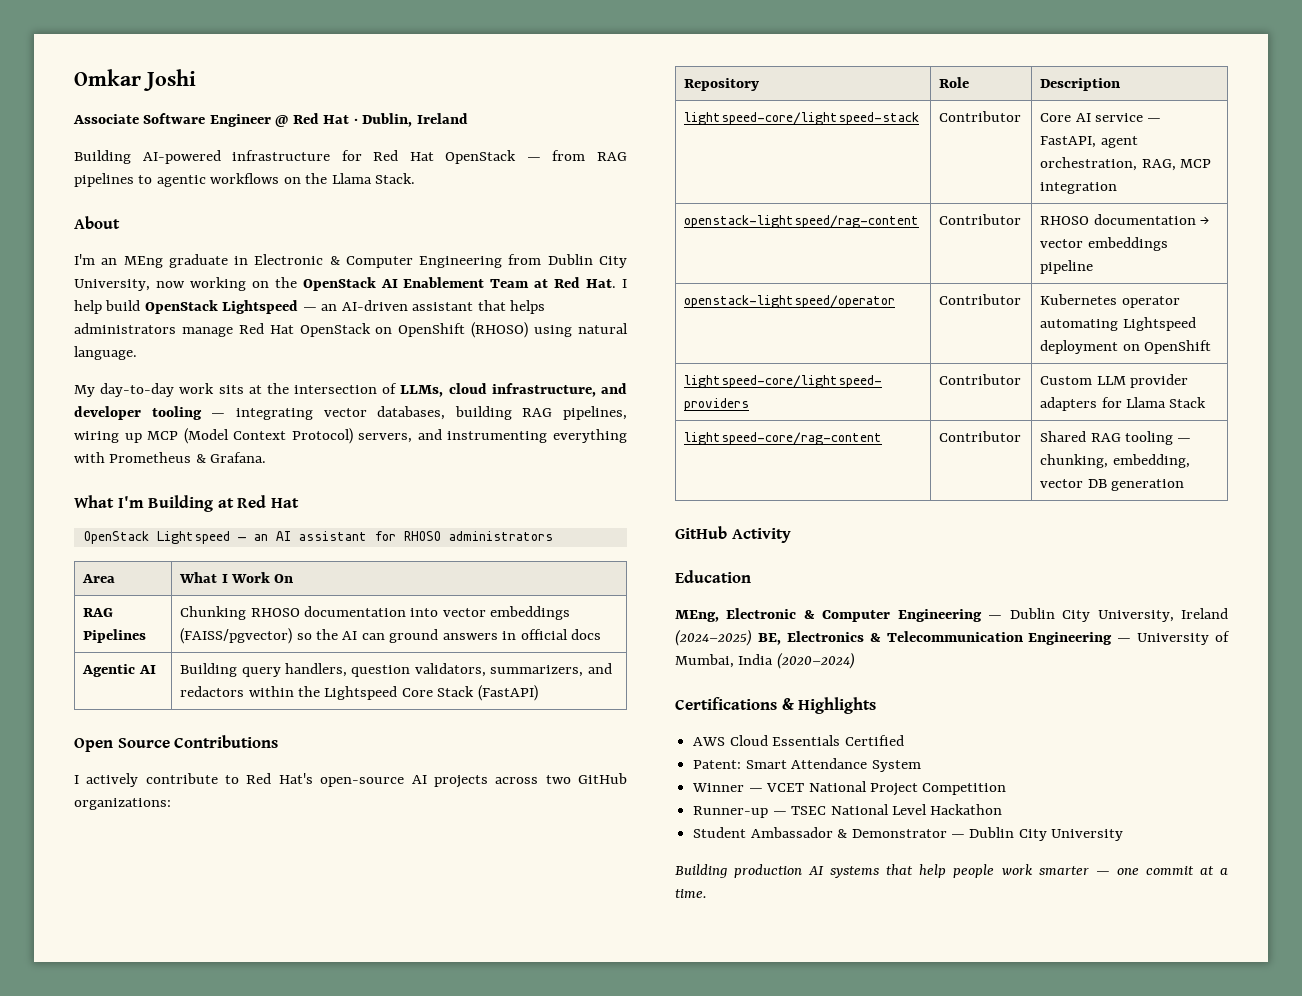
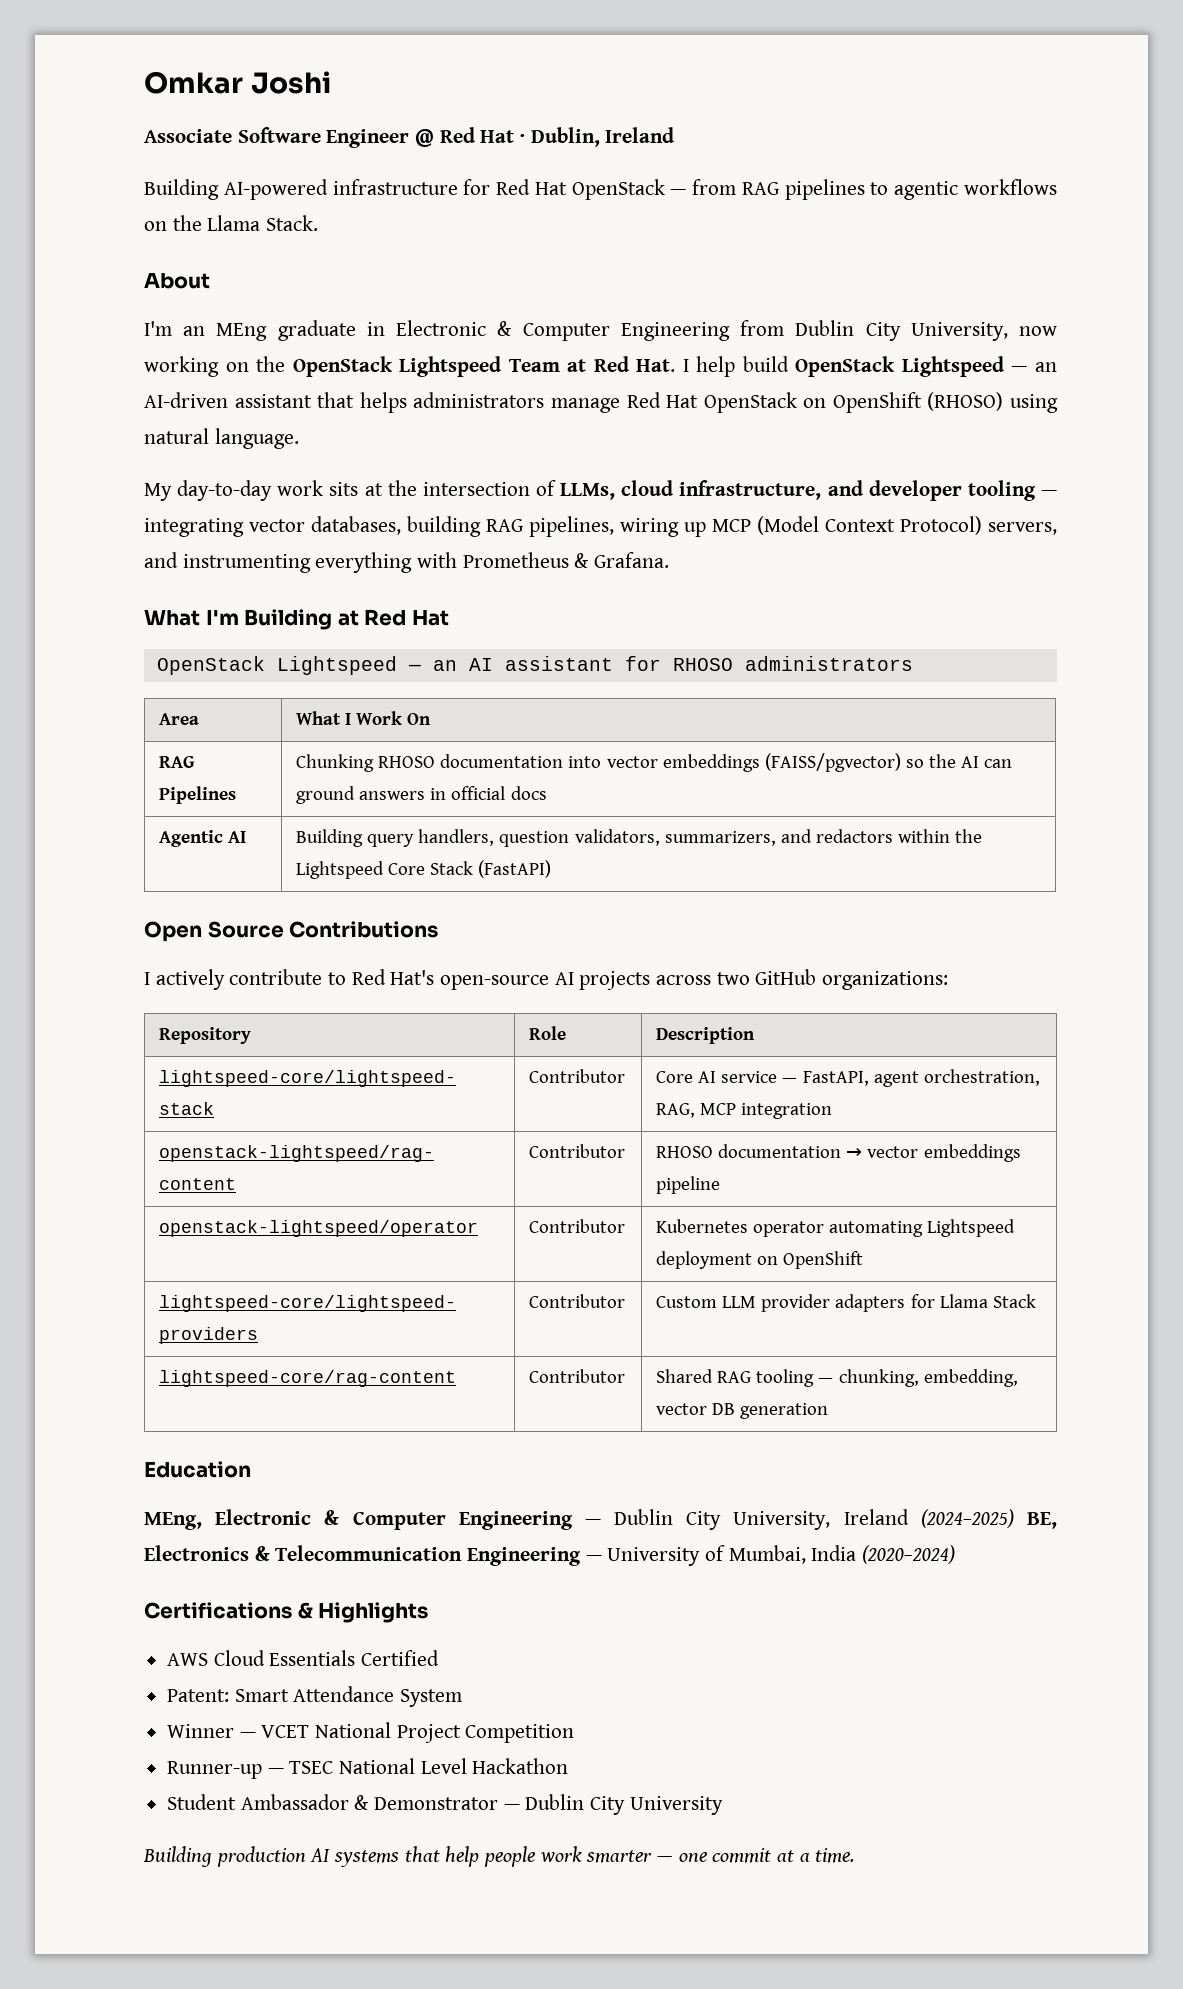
- I'm an MEng graduate in Electronic & Computer Engineering from Dublin City University, now working on the OpenStack AI Enablement Team at Red Hat. I help build OpenStack Lightspeed — an AI-driven assistant that helps administrators manage Red Hat OpenStack on OpenShift (RHOSO) using natural language.
+ I'm an MEng graduate in Electronic & Computer Engineering from Dublin City University, now working on the OpenStack Lightspeed Team at Red Hat. I help build OpenStack Lightspeed — an AI-driven assistant that helps administrators manage Red Hat OpenStack on OpenShift (RHOSO) using natural language.
- GitHub Activity

